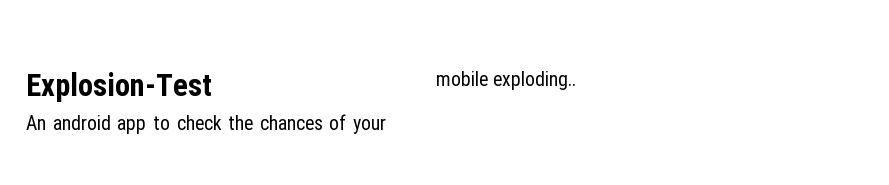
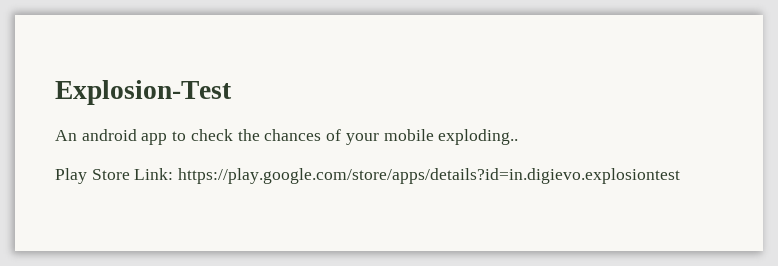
+ Play Store Link: https://play.google.com/store/apps/details?id=in.digievo.explosiontest

